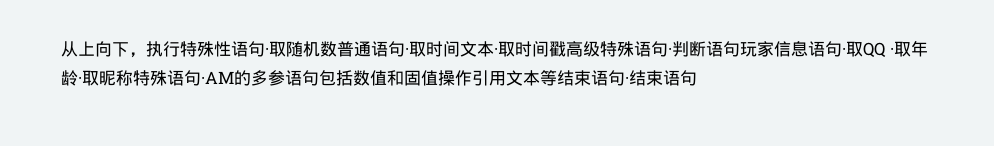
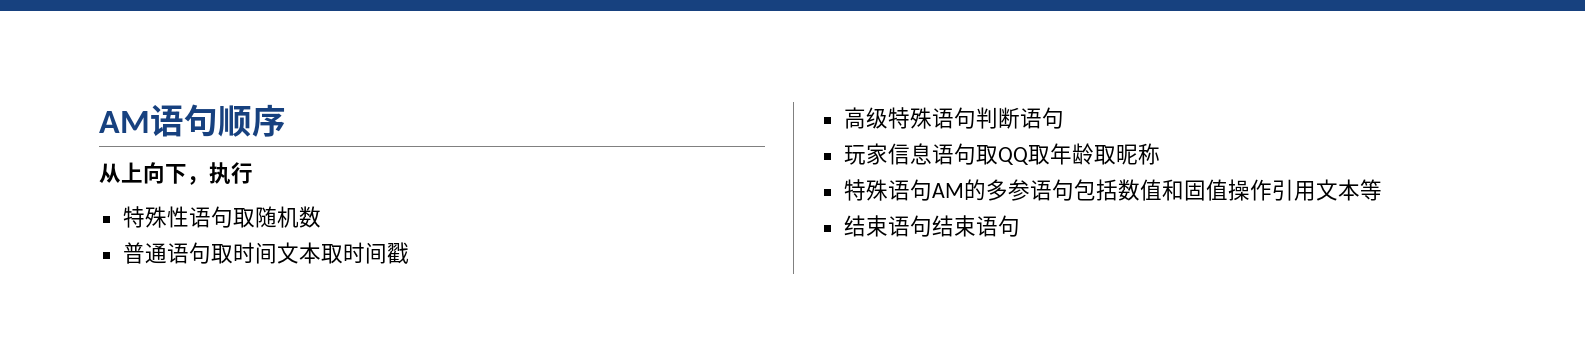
+ AM语句顺序
- 从上向下，执行特殊性语句·取随机数普通语句·取时间文本·取时间戳高级特殊语句·判断语句玩家信息语句·取QQ ·取年龄·取昵称特殊语句·AM的多参语句包括数值和固值操作引用文本等结束语句·结束语句
+ 从上向下，执行
+ 特殊性语句取随机数
+ 普通语句取时间文本取时间戳
+ 高级特殊语句判断语句
+ 玩家信息语句取QQ取年龄取昵称
+ 特殊语句AM的多参语句包括数值和固值操作引用文本等
+ 结束语句结束语句

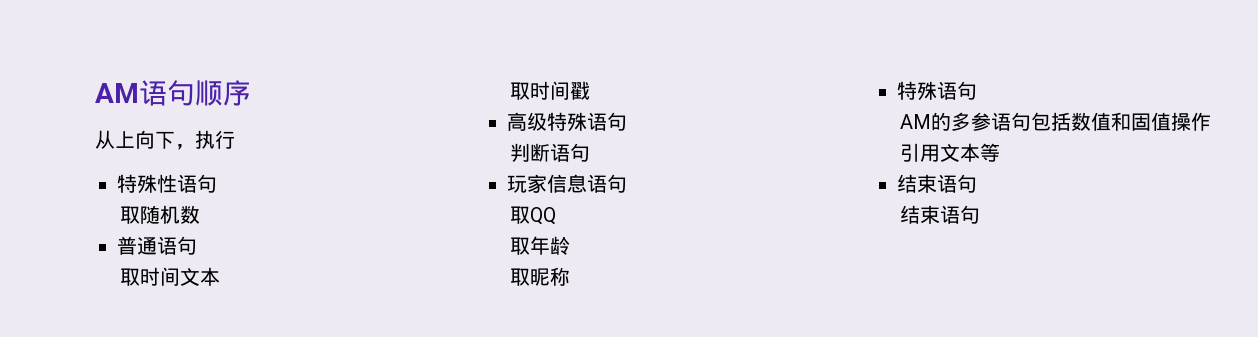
- 特殊性语句取随机数
+ 特殊性语句
+ 取随机数
- 普通语句取时间文本取时间戳
+ 普通语句
+ 取时间文本
+ 取时间戳
- 高级特殊语句判断语句
+ 高级特殊语句
+ 判断语句
- 玩家信息语句取QQ取年龄取昵称
- 特殊语句AM的多参语句包括数值和固值操作引用文本等
- 结束语句结束语句
+ 玩家信息语句
+ 取QQ
+ 取年龄
+ 取昵称
+ 特殊语句
+ AM的多参语句包括数值和固值操作引用文本等
+ 结束语句
+ 结束语句

